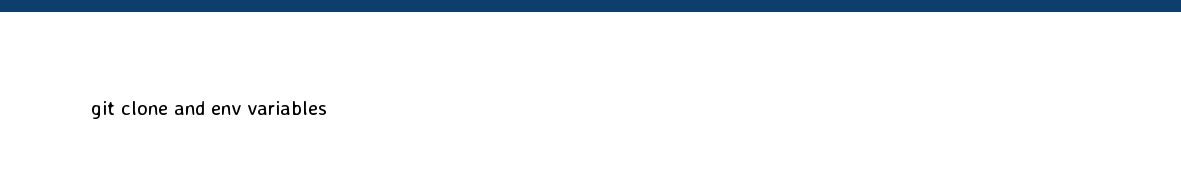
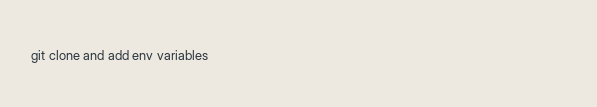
- git clone and env variables
+ git clone and add env variables

